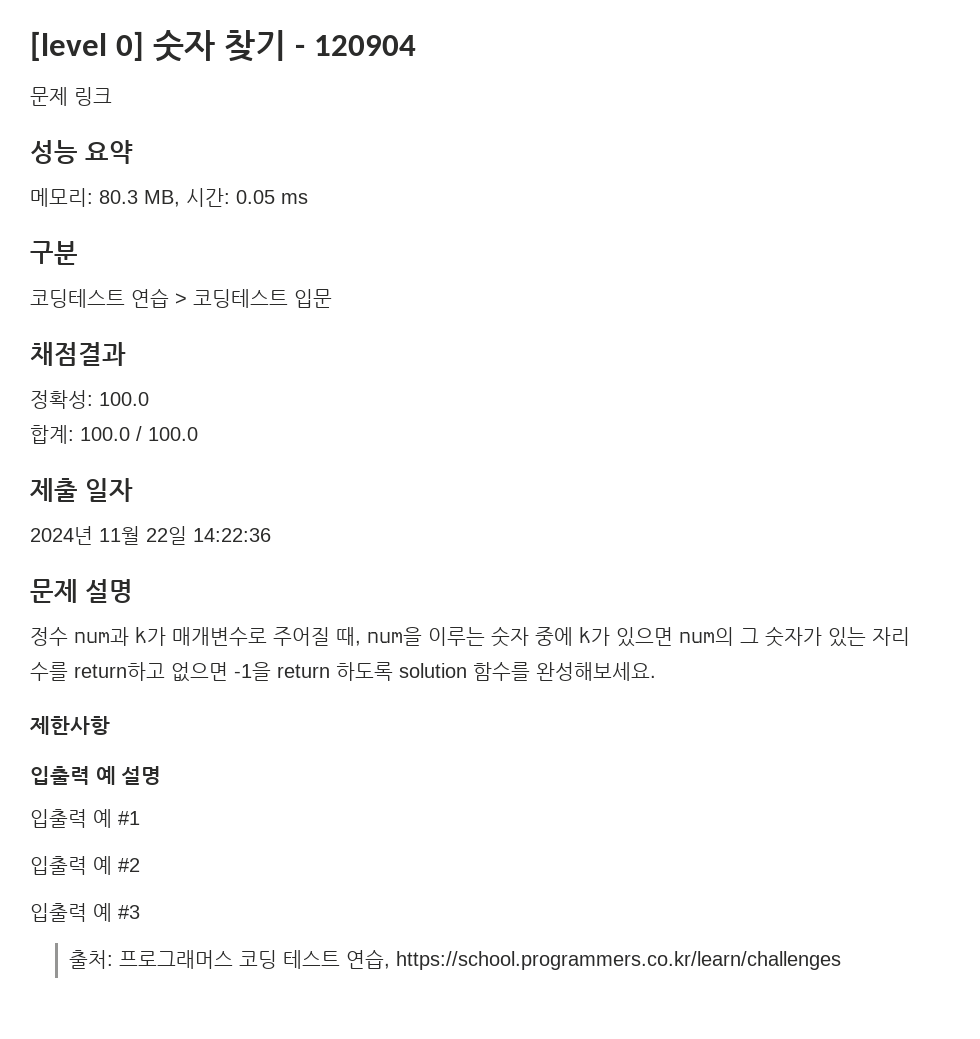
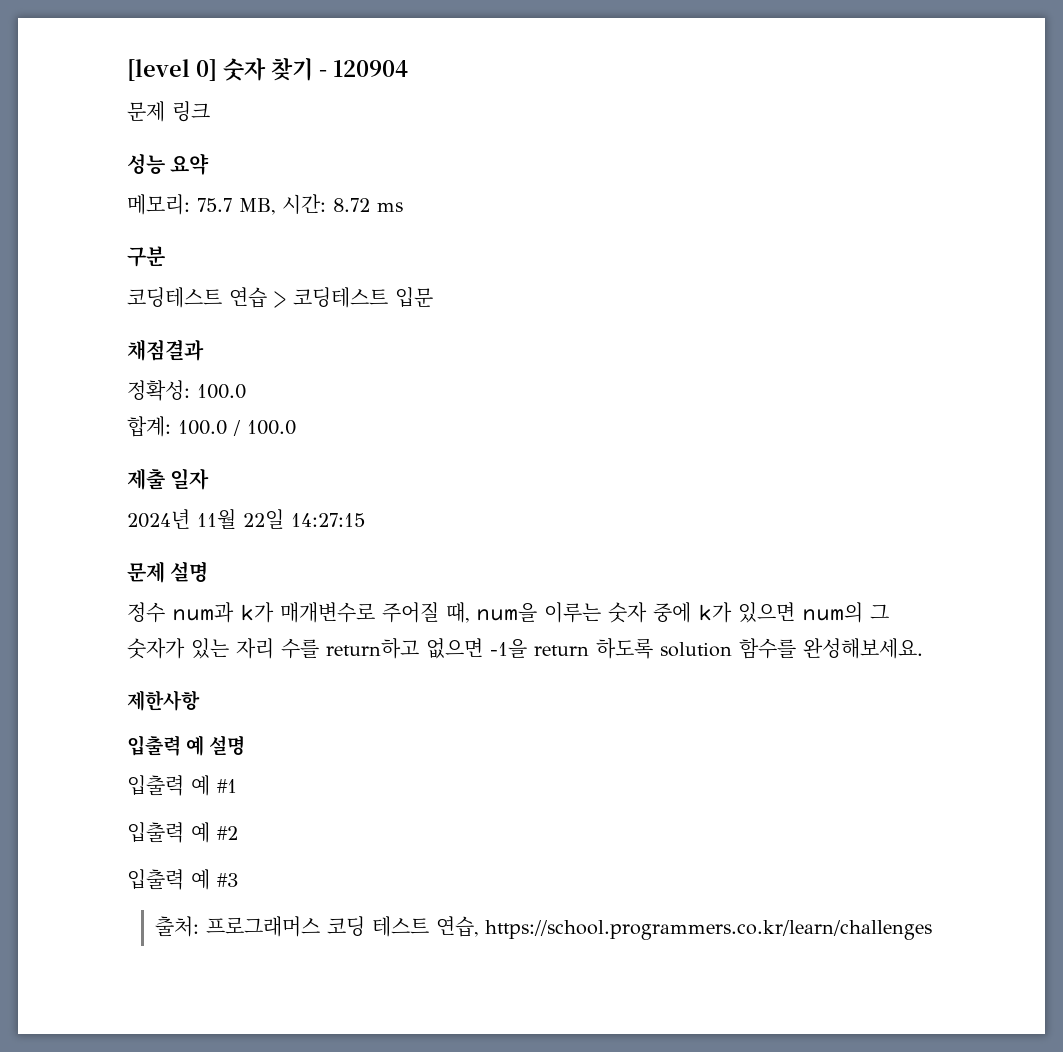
- 메모리: 80.3 MB, 시간: 0.05 ms
+ 메모리: 75.7 MB, 시간: 8.72 ms
- 2024년 11월 22일 14:22:36
+ 2024년 11월 22일 14:27:15

